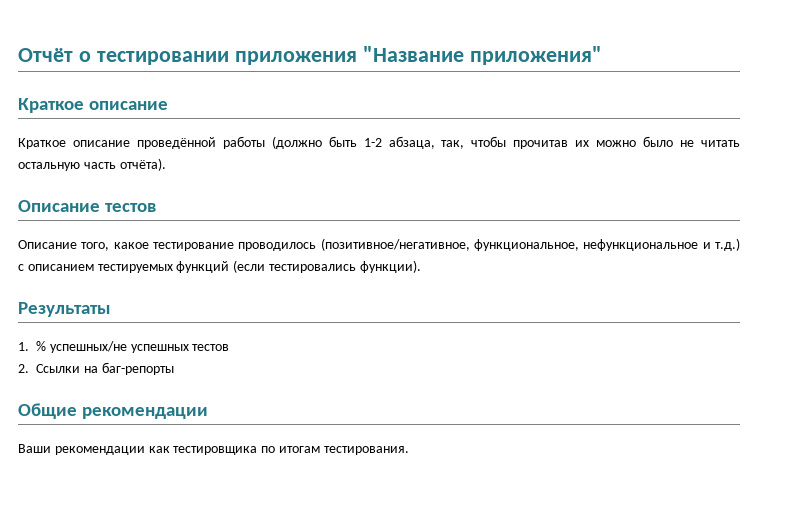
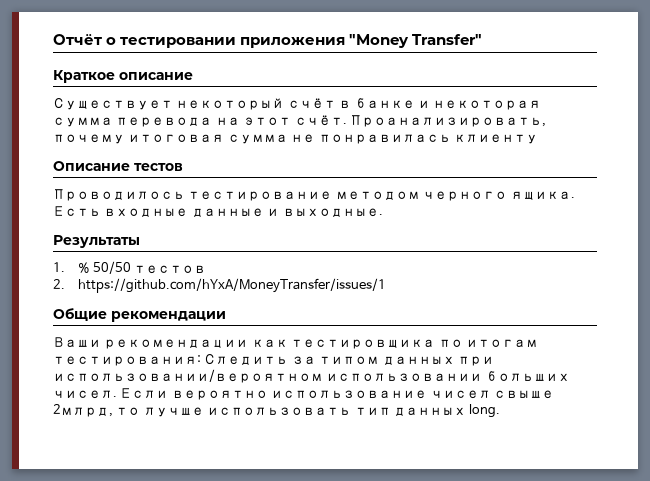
- Отчёт о тестировании приложения "Название приложения"
+ Отчёт о тестировании приложения "Money Transfer"
- Краткое описание проведённой работы (должно быть 1-2 абзаца, так, чтобы прочитав их можно было не читать остальную часть отчёта).
+ Существует некоторый счёт в банке и некоторая сумма перевода на этот счёт. Проанализировать, почему итоговая сумма не понравилась клиенту
  Описание тестов
- Описание того, какое тестирование проводилось (позитивное/негативное, функциональное, нефункциональное и т.д.) с описанием тестируемых функций (если тестировались функции).
+ Проводилось тестирование методом черного ящика. Есть входные данные и выходные.
- 1. % успешных/не успешных тестов
+ 1. % 50/50 тестов
- 2. Ссылки на баг-репорты
+ 2. https://github.com/hYxA/MoneyTransfer/issues/1
- Ваши рекомендации как тестировщика по итогам тестирования.
+ Ваши рекомендации как тестировщика по итогам тестирования: Следить за типом данных при использовании/вероятном использовании больших чисел. Если вероятно использование чисел свыше 2млрд, то лучше использовать тип данных long.

